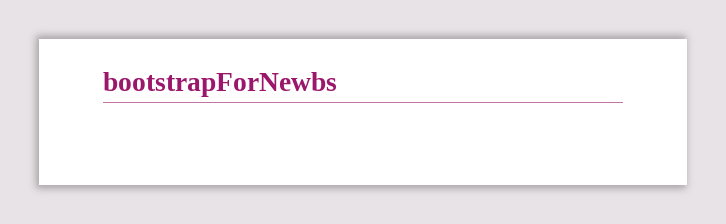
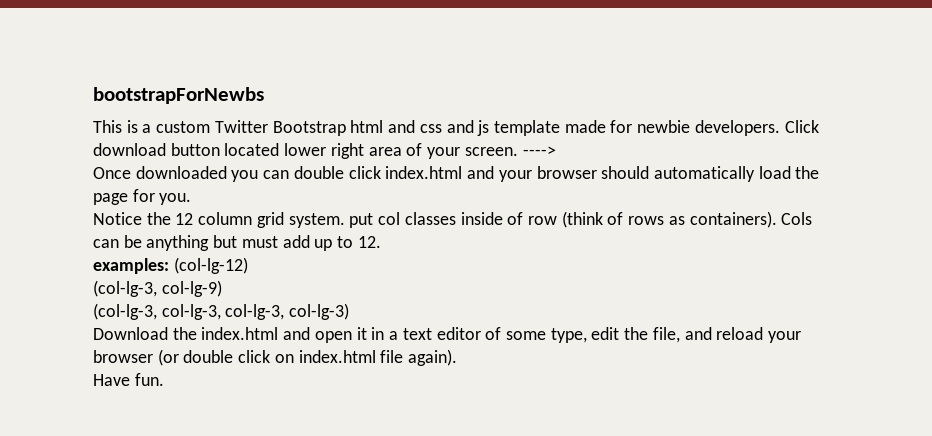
+ This is a custom Twitter Bootstrap html and css and js template made for newbie developers. Click download button located lower right area of your screen. ---->
+ Once downloaded you can double click index.html and your browser should automatically load the page for you.
+ Notice the 12 column grid system. put col classes inside of row (think of rows as containers). Cols can be anything but must add up to 12.
+ examples: (col-lg-12)
+ (col-lg-3, col-lg-9)
+ (col-lg-3, col-lg-3, col-lg-3, col-lg-3)
+ Download the index.html and open it in a text editor of some type, edit the file, and reload your browser (or double click on index.html file again).
+ Have fun.

